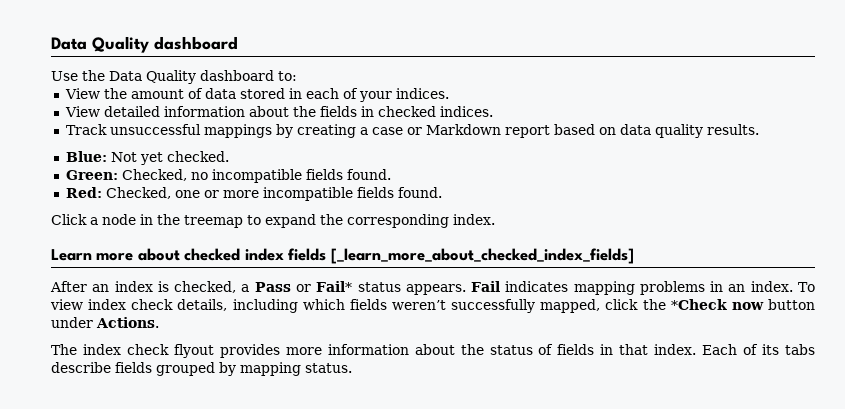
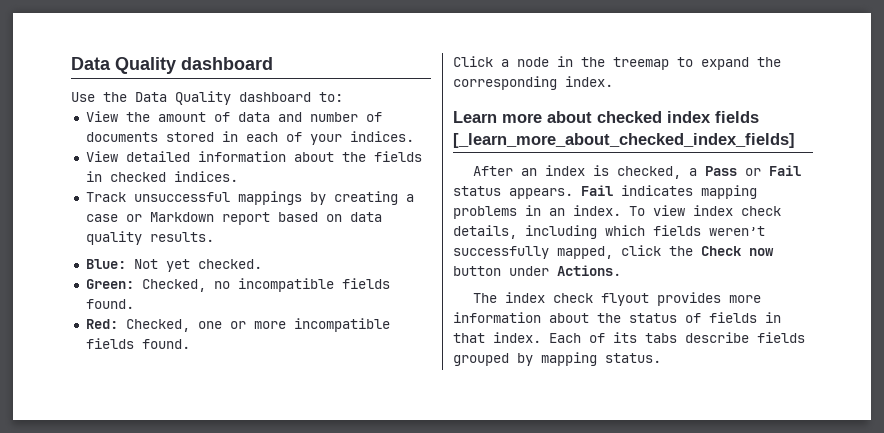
- View the amount of data stored in each of your indices.
+ View the amount of data and number of documents stored in each of your indices.
- After an index is checked, a Pass or Fail* status appears.
+ After an index is checked, a Pass or Fail status appears.
- To view index check details, including which fields weren’t successfully mapped, click the *Check now button under Actions.
+ To view index check details, including which fields weren’t successfully mapped, click the Check now button under Actions.

